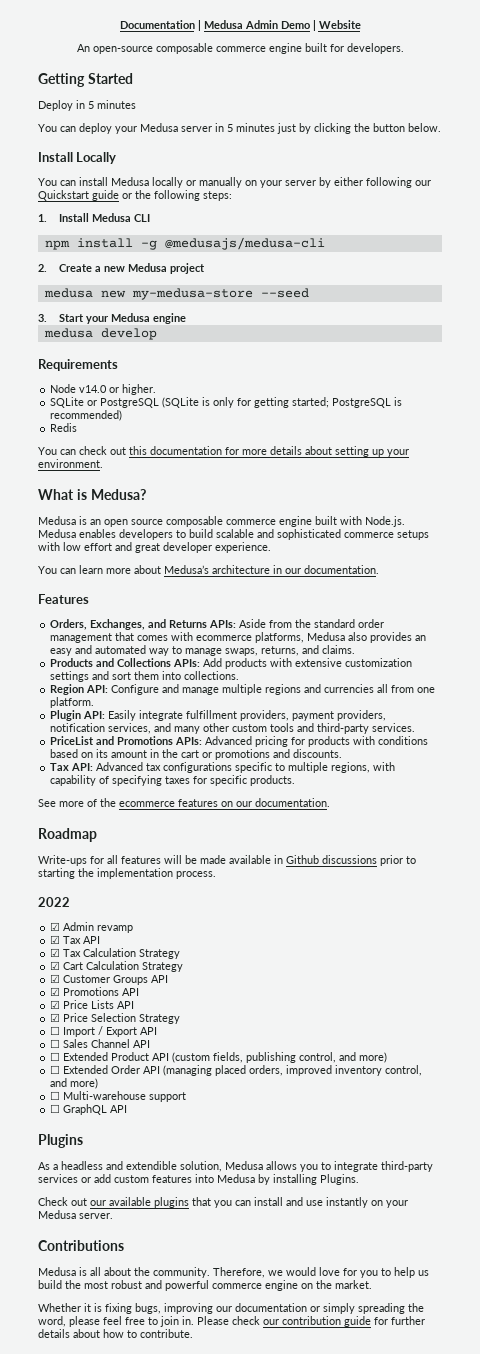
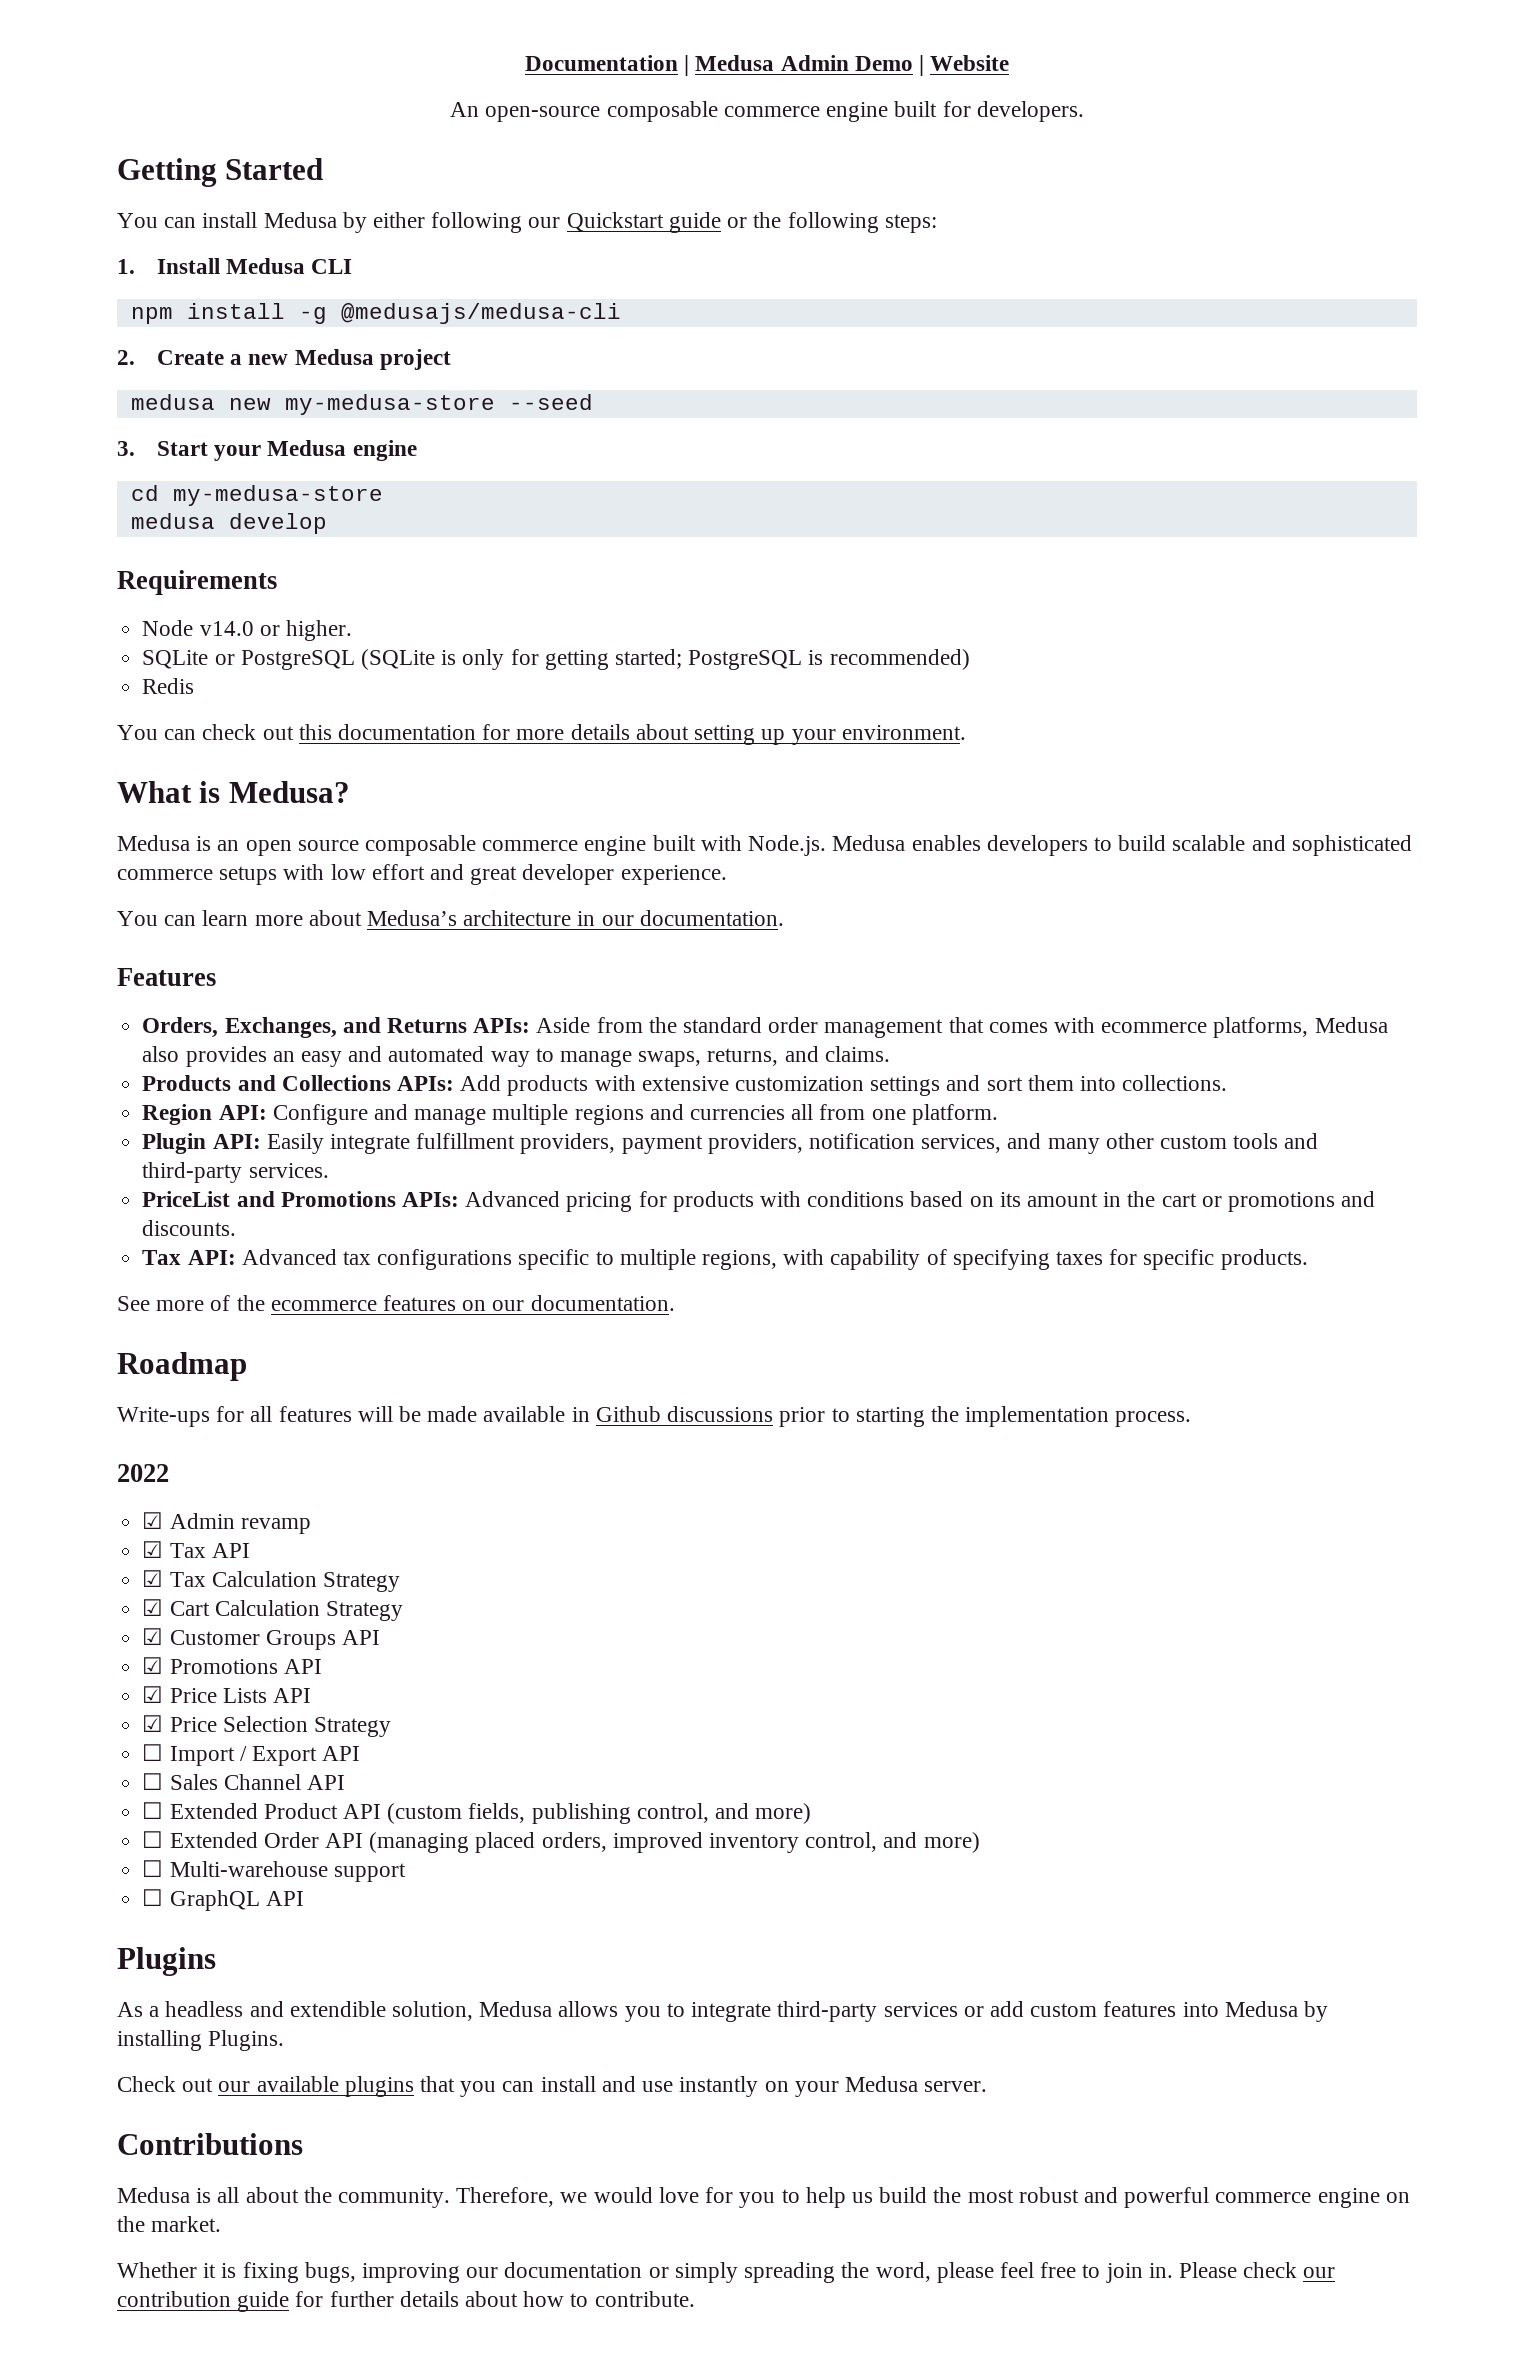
- Deploy in 5 minutes
- You can deploy your Medusa server in 5 minutes just by clicking the button below.
- Install Locally
- You can install Medusa locally or manually on your server by either following our Quickstart guide or the following steps:
+ You can install Medusa by either following our Quickstart guide or the following steps:
+ cd my-medusa-store

